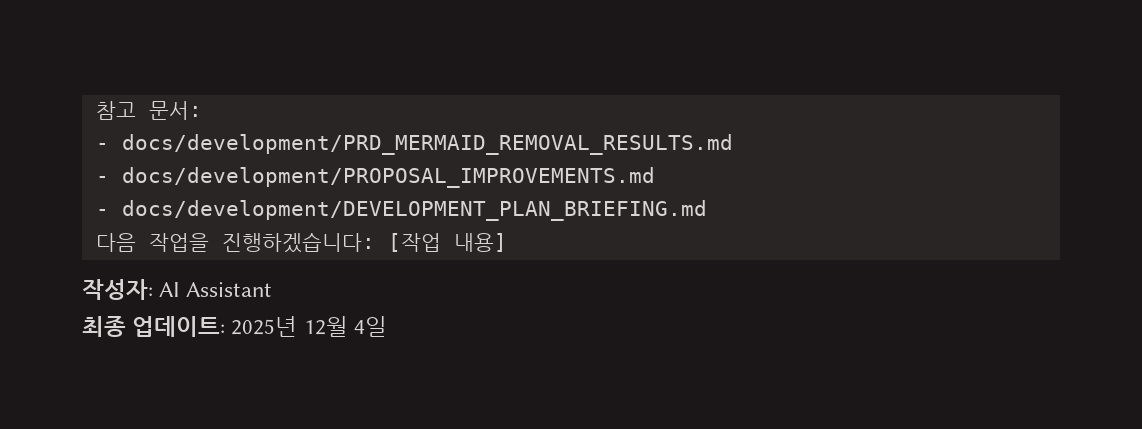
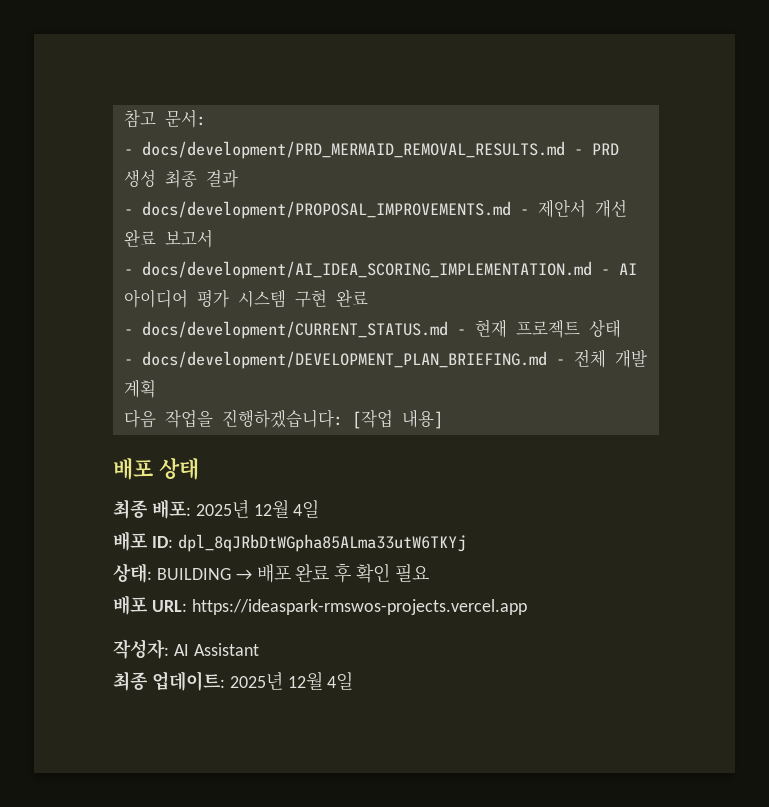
- - docs/development/PRD_MERMAID_REMOVAL_RESULTS.md
- - docs/development/PROPOSAL_IMPROVEMENTS.md
- - docs/development/DEVELOPMENT_PLAN_BRIEFING.md
+ - docs/development/PRD_MERMAID_REMOVAL_RESULTS.md - PRD 생성 최종 결과
+ - docs/development/PROPOSAL_IMPROVEMENTS.md - 제안서 개선 완료 보고서
+ - docs/development/AI_IDEA_SCORING_IMPLEMENTATION.md - AI 아이디어 평가 시스템 구현 완료
+ - docs/development/CURRENT_STATUS.md - 현재 프로젝트 상태
+ - docs/development/DEVELOPMENT_PLAN_BRIEFING.md - 전체 개발 계획
+ 배포 상태
+ 최종 배포: 2025년 12월 4일
+ 배포 ID: dpl_8qJRbDtWGpha85ALma33utW6TKYj
+ 상태: BUILDING → 배포 완료 후 확인 필요
+ 배포 URL: https://ideaspark-rmswos-projects.vercel.app

